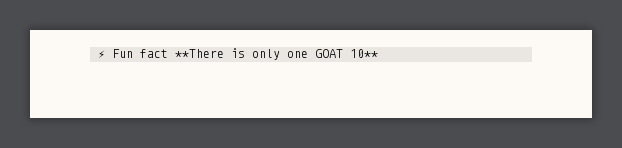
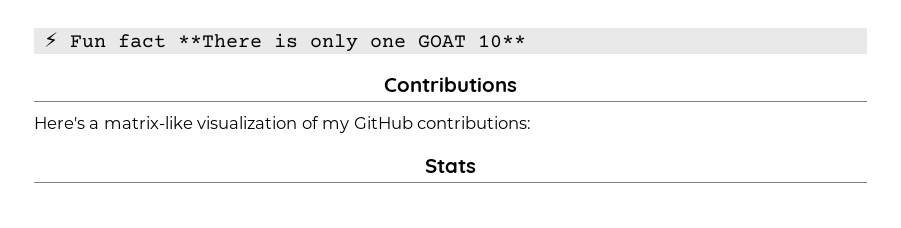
+ Contributions
+ Here's a matrix-like visualization of my GitHub contributions:
+ Stats

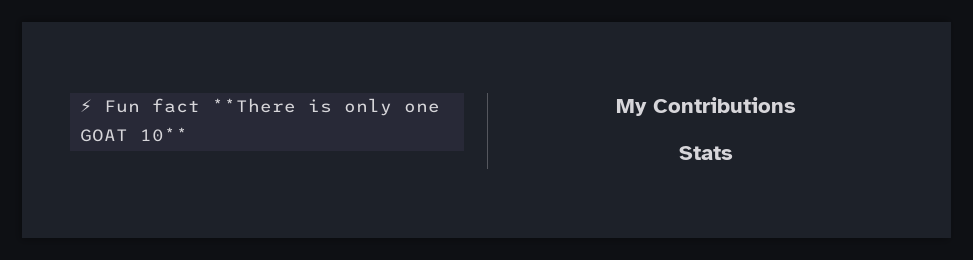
- Contributions
+ My Contributions
- Here's a matrix-like visualization of my GitHub contributions:

